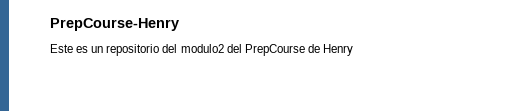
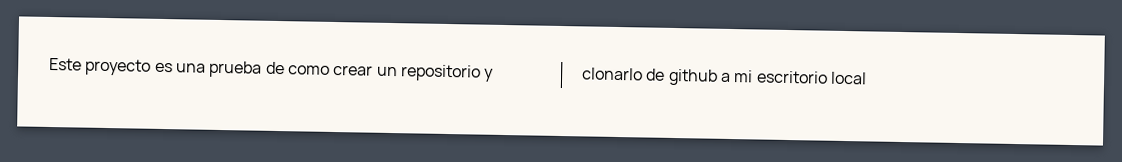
- PrepCourse-Henry
- Este es un repositorio del modulo2 del PrepCourse de Henry
+ Este proyecto es una prueba de como crear un repositorio y clonarlo de github a mi escritorio local

